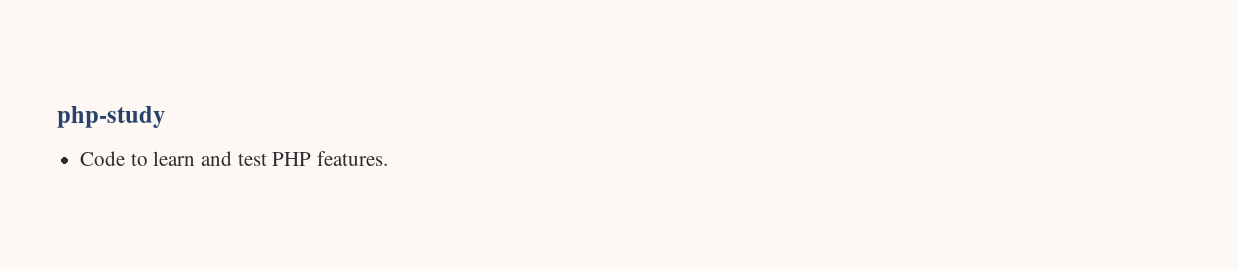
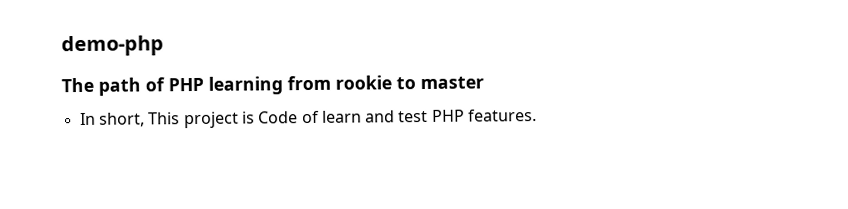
- php-study
- Code to learn and test PHP features.
+ demo-php
+ The path of PHP learning from rookie to master
+ In short, This project is Code of learn and test PHP features.

